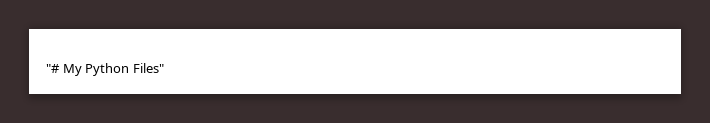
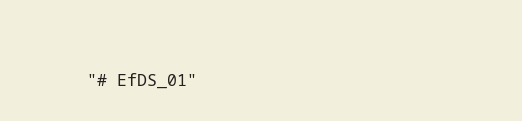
- "# My Python Files"
+ "# EfDS_01"

